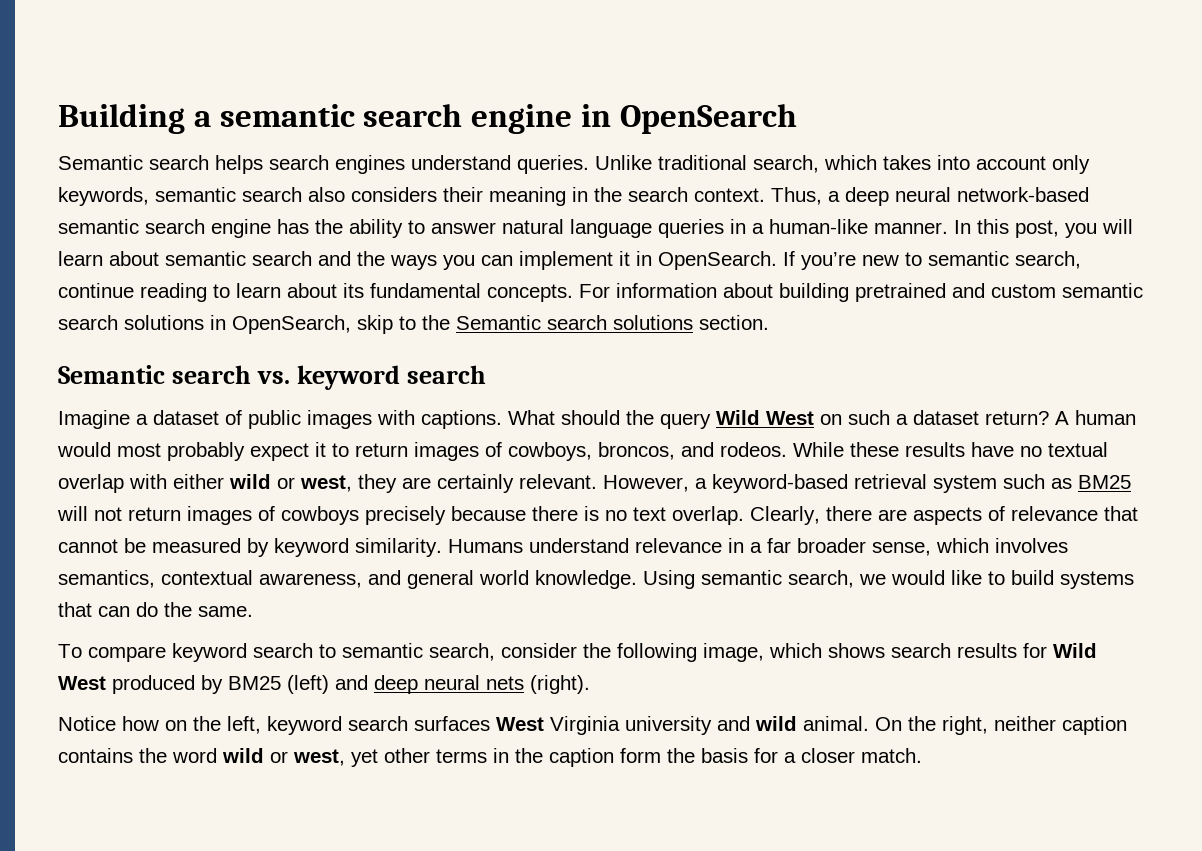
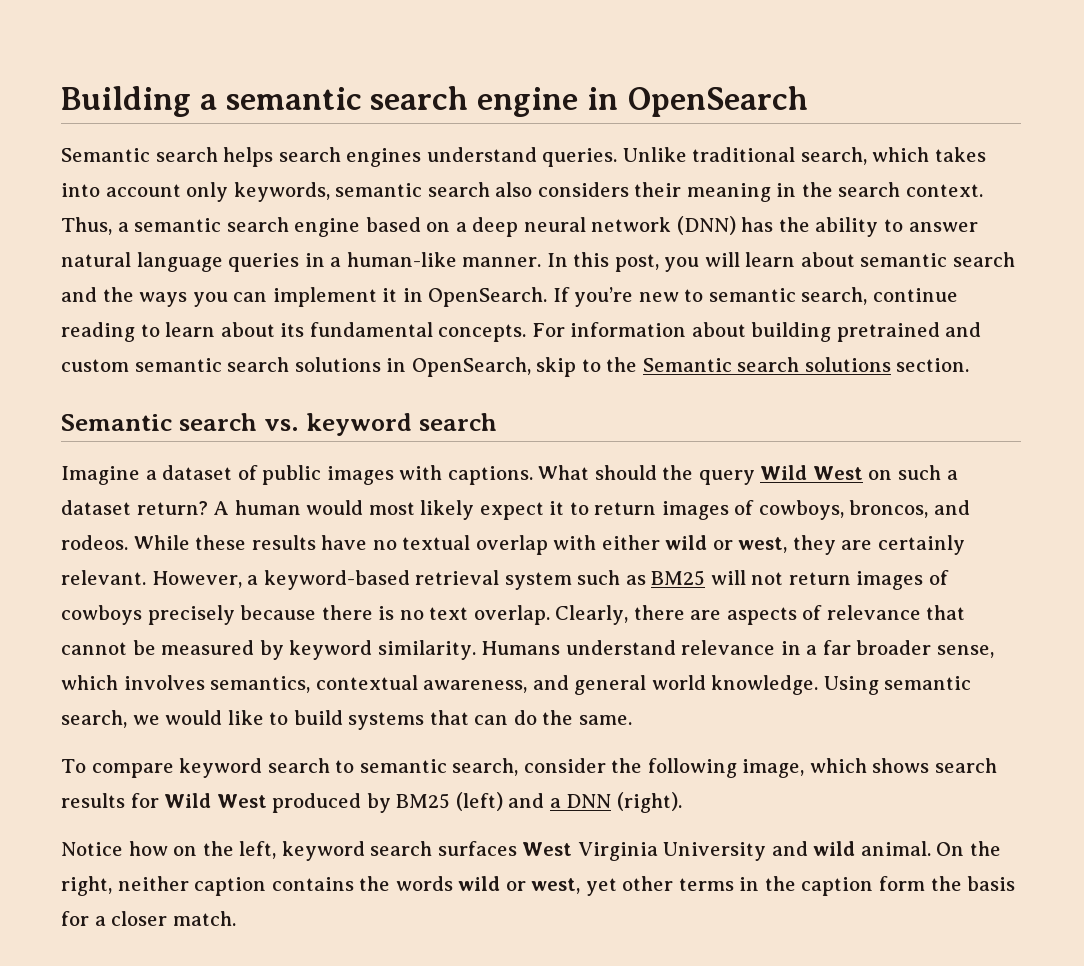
- Thus, a deep neural network-based semantic search engine has the ability to answer natural language queries in a human-like manner.
+ Thus, a semantic search engine based on a deep neural network (DNN) has the ability to answer natural language queries in a human-like manner.
- A human would most probably expect it to return images of cowboys, broncos, and rodeos.
+ A human would most likely expect it to return images of cowboys, broncos, and rodeos.
- To compare keyword search to semantic search, consider the following image, which shows search results for Wild West produced by BM25 (left) and deep neural nets (right).
+ To compare keyword search to semantic search, consider the following image, which shows search results for Wild West produced by BM25 (left) and a DNN (right).
- Notice how on the left, keyword search surfaces West Virginia university and wild animal.
+ Notice how on the left, keyword search surfaces West Virginia University and wild animal.
- On the right, neither caption contains the word wild or west, yet other terms in the caption form the basis for a closer match.
+ On the right, neither caption contains the words wild or west, yet other terms in the caption form the basis for a closer match.

